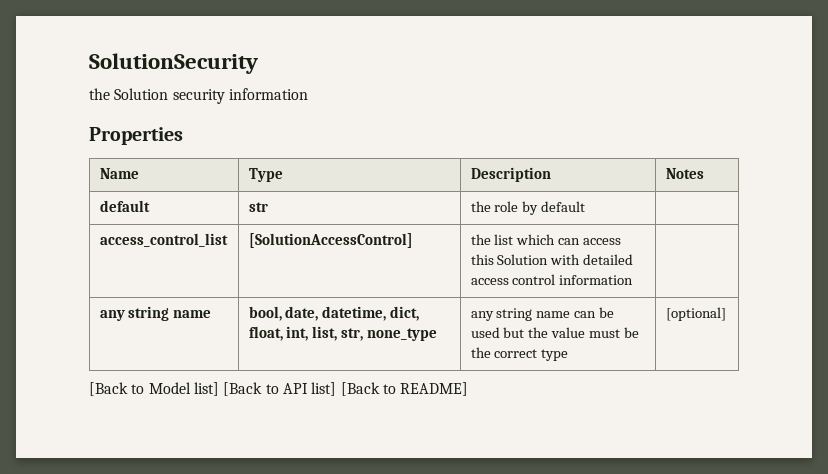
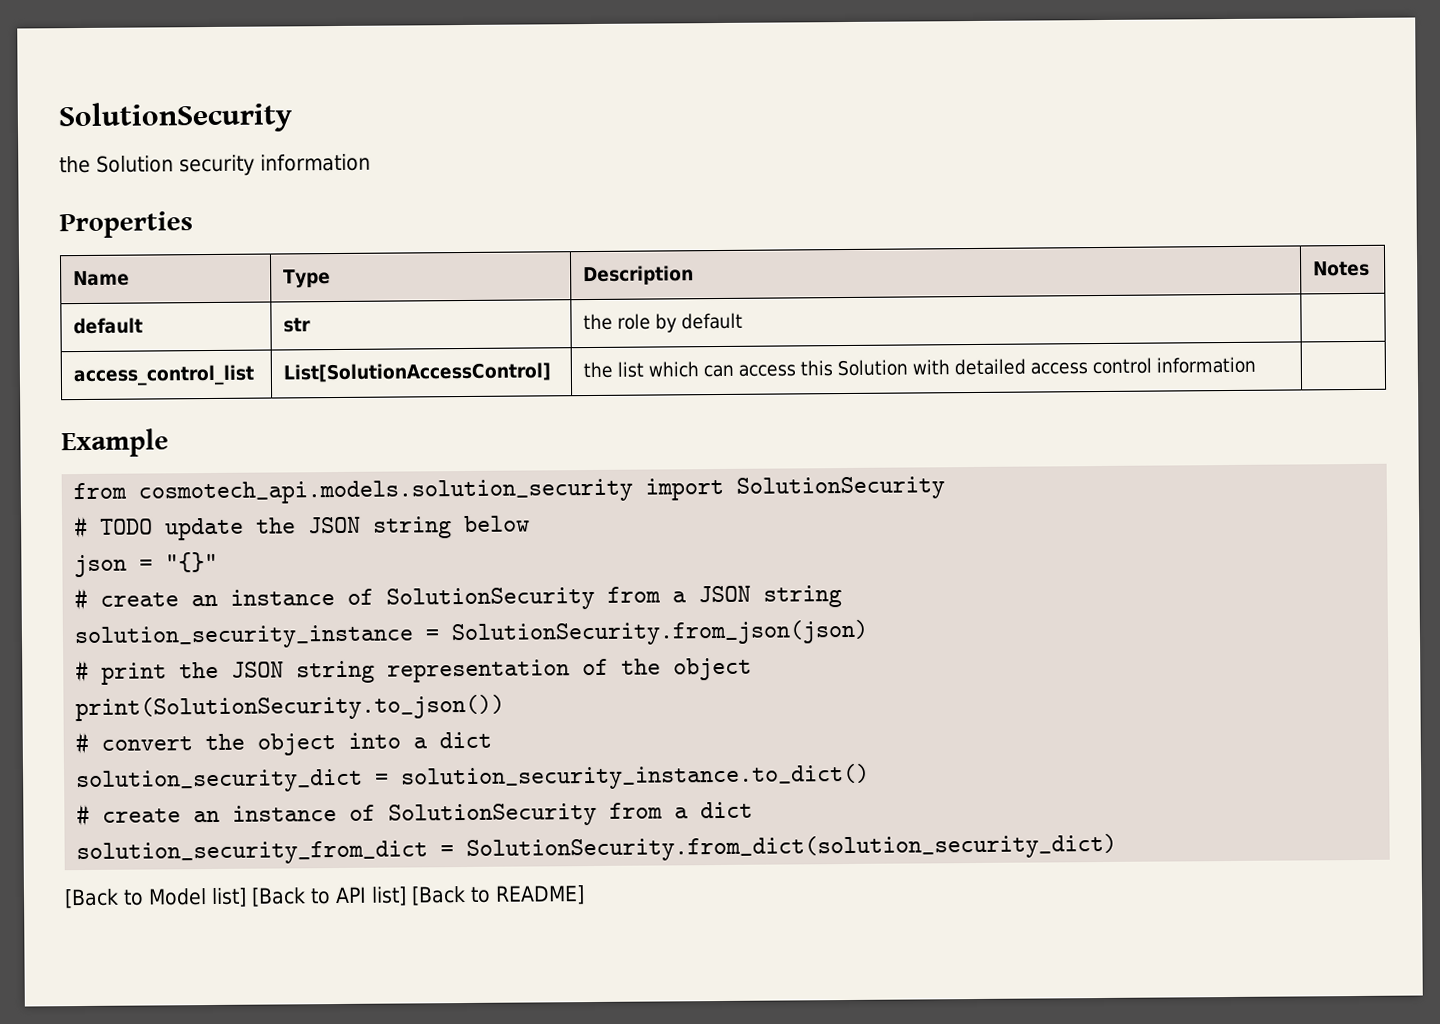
- access_control_list | [SolutionAccessControl] | the list which can access this Solution with detailed access control information |
+ access_control_list | List[SolutionAccessControl] | the list which can access this Solution with detailed access control information |
- any string name | bool, date, datetime, dict, float, int, list, str, none_type | any string name can be used but the value must be the correct type | [optional]
+ Example
+ from cosmotech_api.models.solution_security import SolutionSecurity
+ # TODO update the JSON string below
+ json = "{}"
+ # create an instance of SolutionSecurity from a JSON string
+ solution_security_instance = SolutionSecurity.from_json(json)
+ # print the JSON string representation of the object
+ print(SolutionSecurity.to_json())
+ # convert the object into a dict
+ solution_security_dict = solution_security_instance.to_dict()
+ # create an instance of SolutionSecurity from a dict
+ solution_security_from_dict = SolutionSecurity.from_dict(solution_security_dict)

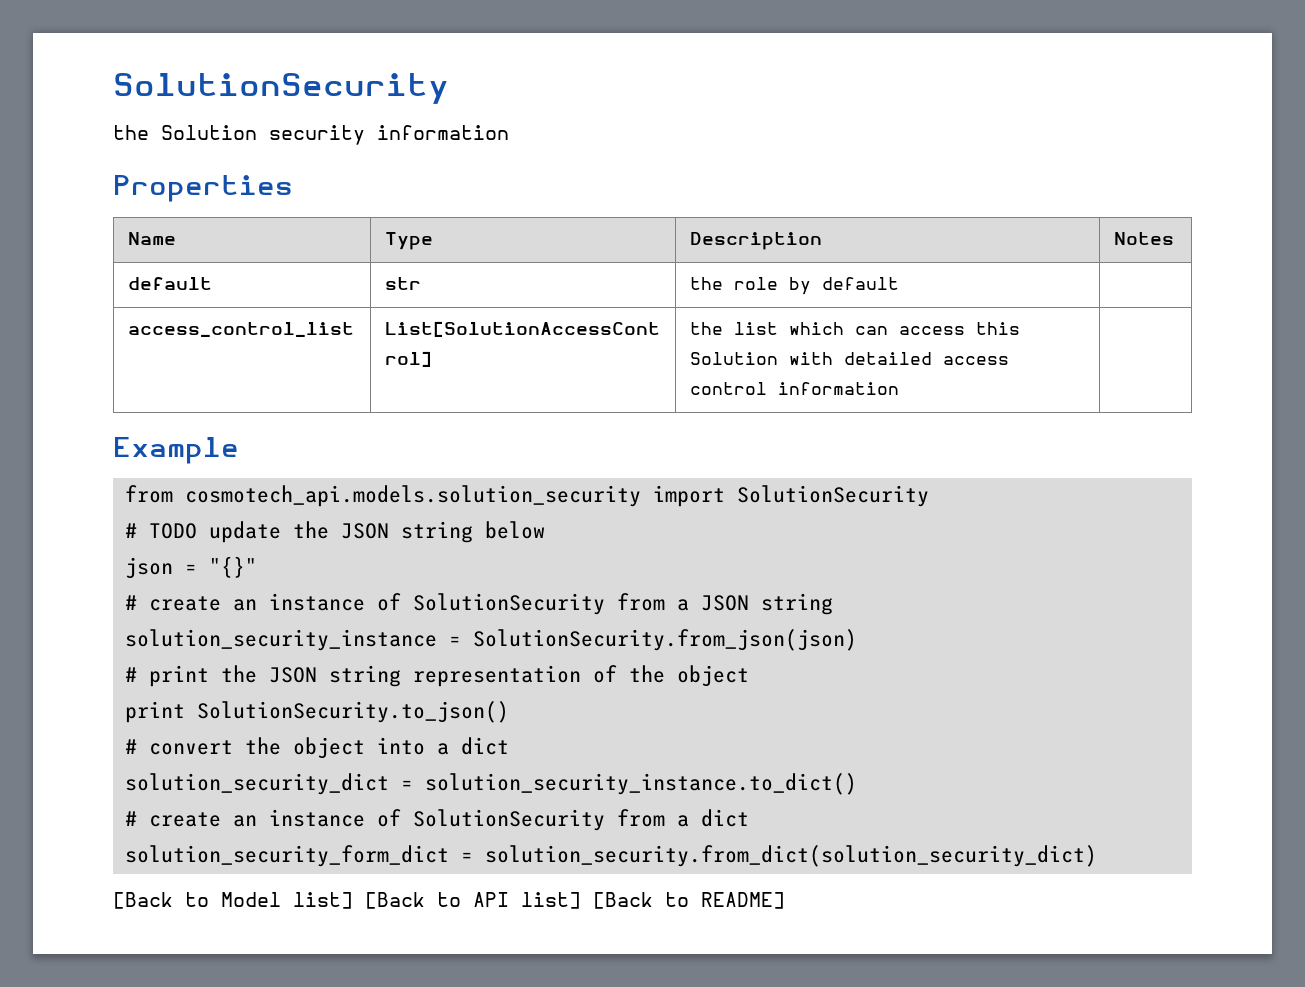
- print(SolutionSecurity.to_json())
+ print SolutionSecurity.to_json()
- solution_security_from_dict = SolutionSecurity.from_dict(solution_security_dict)
+ solution_security_form_dict = solution_security.from_dict(solution_security_dict)

